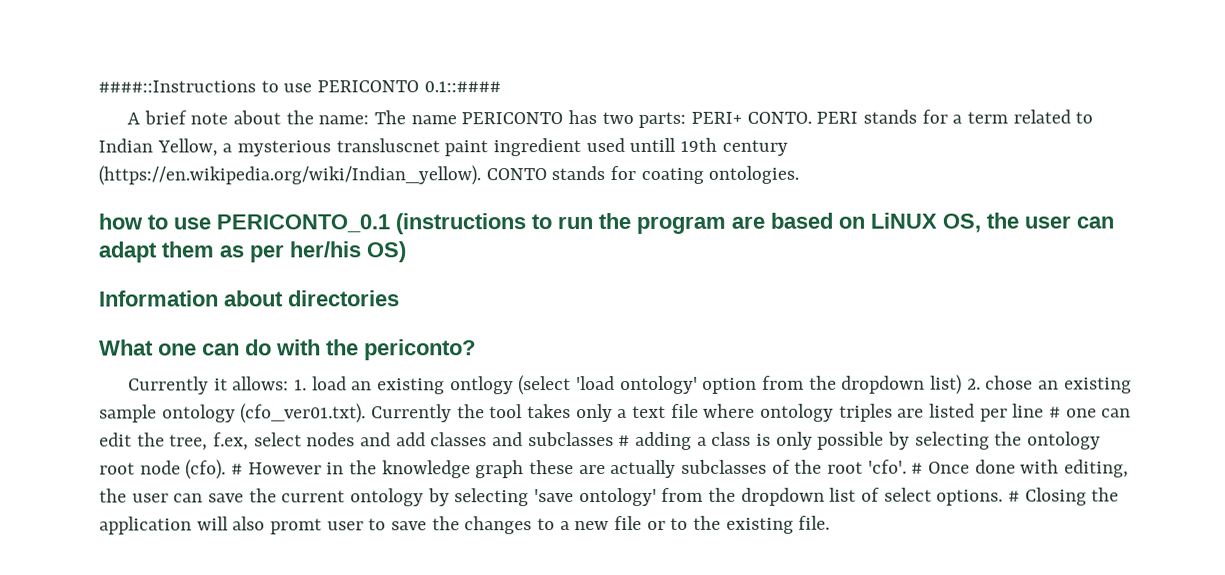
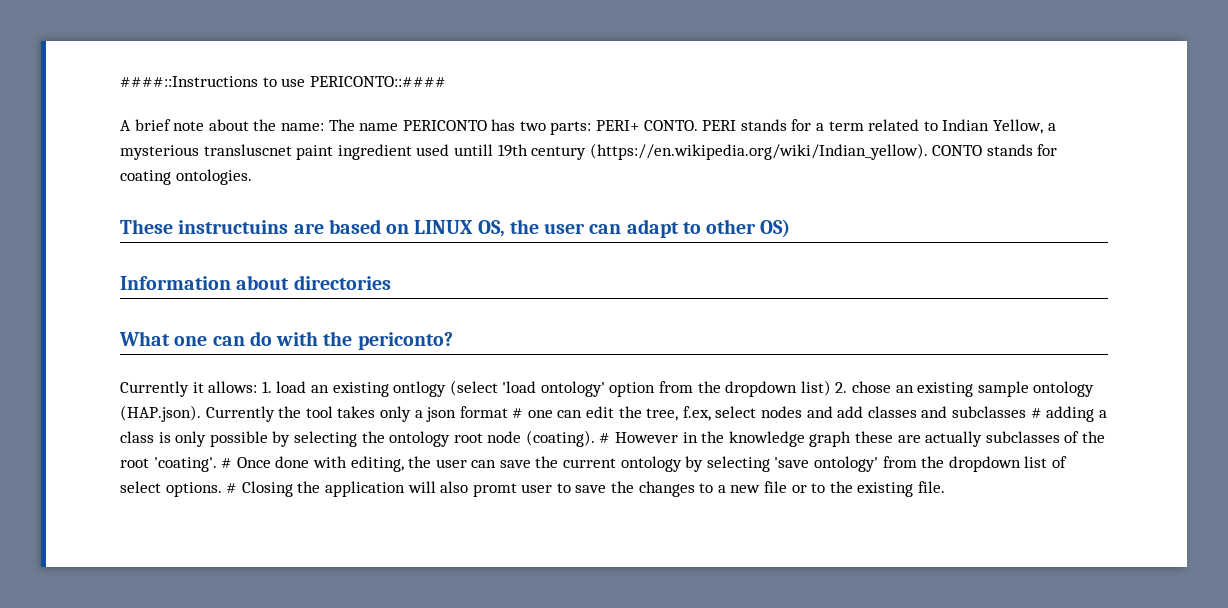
- ####::Instructions to use PERICONTO 0.1::####
+ ####::Instructions to use PERICONTO::####
- how to use PERICONTO_0.1 (instructions to run the program are based on LiNUX OS, the user can adapt them as per her/his OS)
+ These instructuins are based on LINUX OS, the user can adapt to other OS)
- Currently it allows: 1. load an existing ontlogy (select 'load ontology' option from the dropdown list) 2. chose an existing sample ontology (cfo_ver01.txt). Currently the tool takes only a text file where ontology triples are listed per line # one can edit the tree, f.ex, select nodes and add classes and subclasses # adding a class is only possible by selecting the ontology root node (cfo).
+ Currently it allows: 1. load an existing ontlogy (select 'load ontology' option from the dropdown list) 2. chose an existing sample ontology (HAP.json). Currently the tool takes only a json format # one can edit the tree, f.ex, select nodes and add classes and subclasses # adding a class is only possible by selecting the ontology root node (coating).
- # However in the knowledge graph these are actually subclasses of the root 'cfo'.
+ # However in the knowledge graph these are actually subclasses of the root 'coating'.

